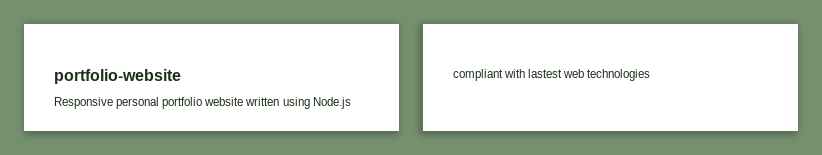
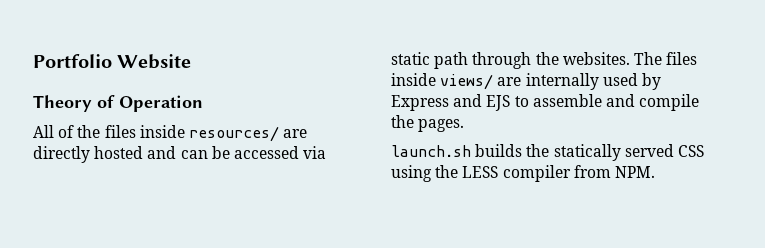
- portfolio-website
- Responsive personal portfolio website written using Node.js compliant with lastest web technologies
+ Portfolio Website
+ Theory of Operation
+ All of the files inside resources/ are directly hosted and can be accessed via static path through the websites. The files inside views/ are internally used by Express and EJS to assemble and compile the pages.
+ launch.sh builds the statically served CSS using the LESS compiler from NPM.

